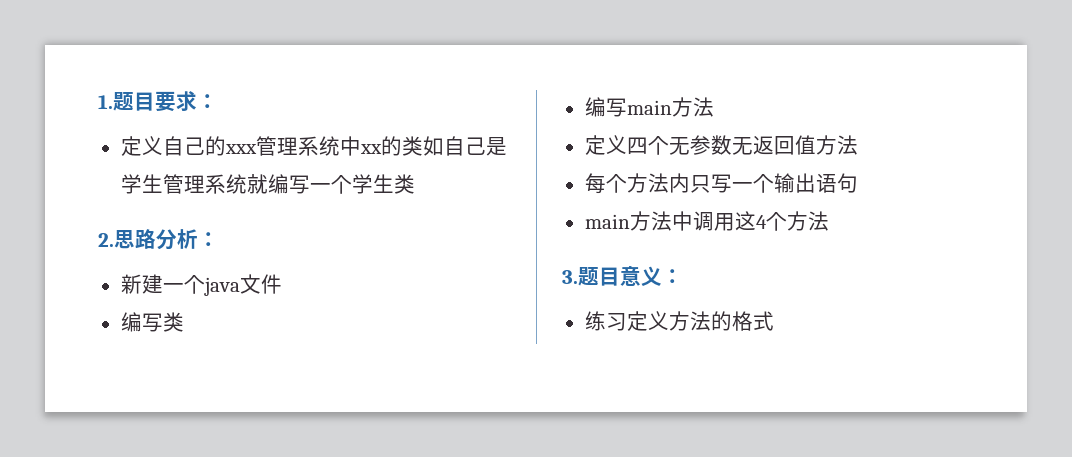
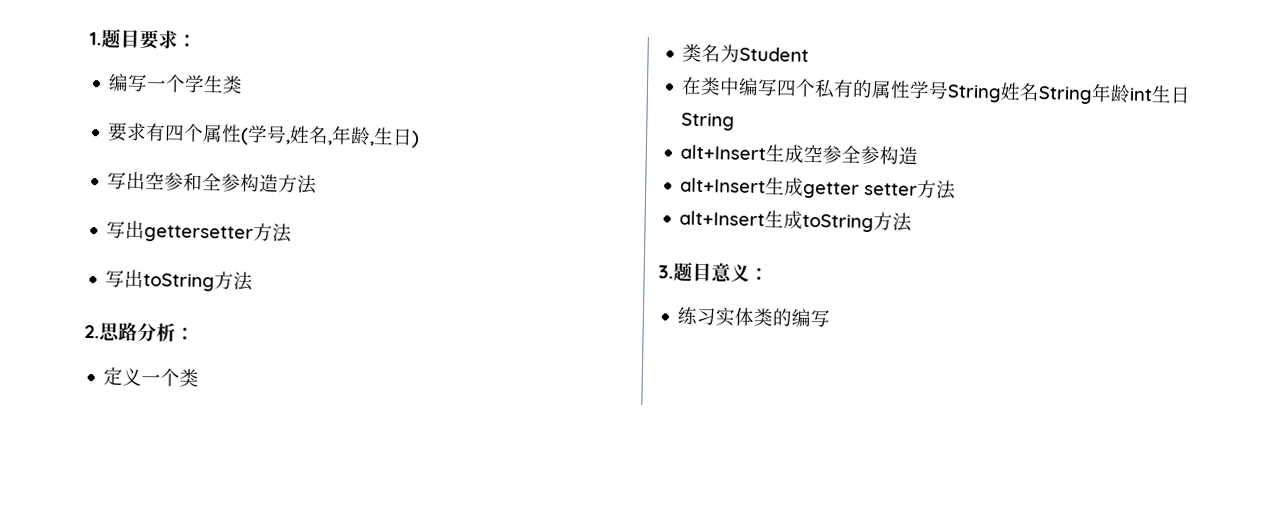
- 定义自己的xxx管理系统中xx的类如自己是学生管理系统就编写一个学生类
+ 编写一个学生类
+ 要求有四个属性(学号,姓名,年龄,生日)
+ 写出空参和全参构造方法
+ 写出gettersetter方法
+ 写出toString方法
  2.思路分析：
- 新建一个java文件
- 编写类
- 编写main方法
- 定义四个无参数无返回值方法
- 每个方法内只写一个输出语句
- main方法中调用这4个方法
+ 定义一个类
+ 类名为Student
+ 在类中编写四个私有的属性学号String姓名String年龄int生日String
+ alt+Insert生成空参全参构造
+ alt+Insert生成getter setter方法
+ alt+Insert生成toString方法
- 练习定义方法的格式
+ 练习实体类的编写

